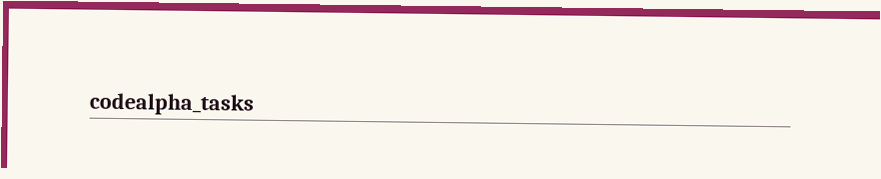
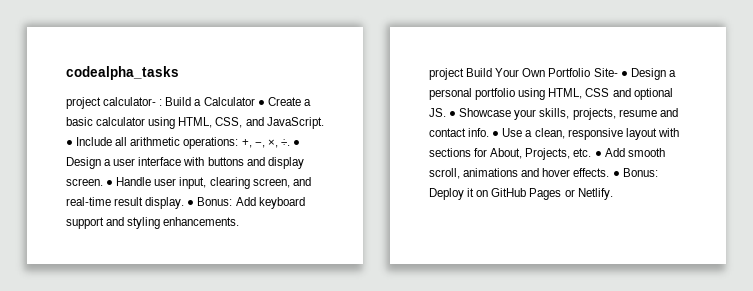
+ project calculator- : Build a Calculator ● Create a basic calculator using HTML, CSS, and JavaScript. ● Include all arithmetic operations: +, −, ×, ÷. ● Design a user interface with buttons and display screen. ● Handle user input, clearing screen, and real-time result display. ● Bonus: Add keyboard support and styling enhancements.
+ project Build Your Own Portfolio Site- ● Design a personal portfolio using HTML, CSS and optional JS. ● Showcase your skills, projects, resume and contact info. ● Use a clean, responsive layout with sections for About, Projects, etc. ● Add smooth scroll, animations and hover effects. ● Bonus: Deploy it on GitHub Pages or Netlify.

